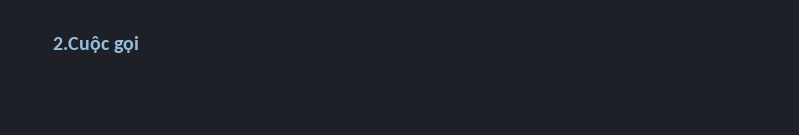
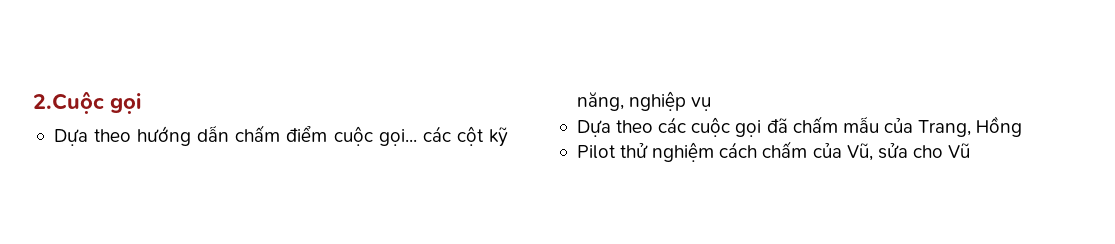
+ Dựa theo hướng dẫn chấm điểm cuộc gọi... các cột kỹ năng, nghiệp vụ
+ Dựa theo các cuộc gọi đã chấm mẫu của Trang, Hồng
+ Pilot thử nghiệm cách chấm của Vũ, sửa cho Vũ

